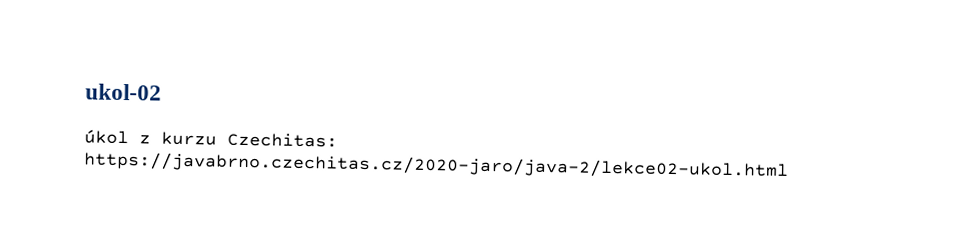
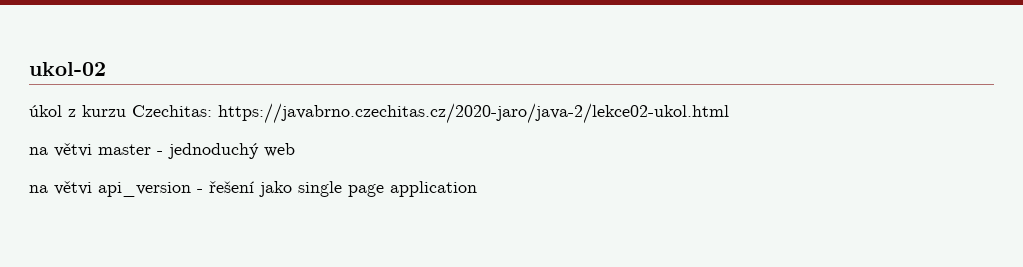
+ na větvi master - jednoduchý web
+ na větvi api_version - řešení jako single page application

